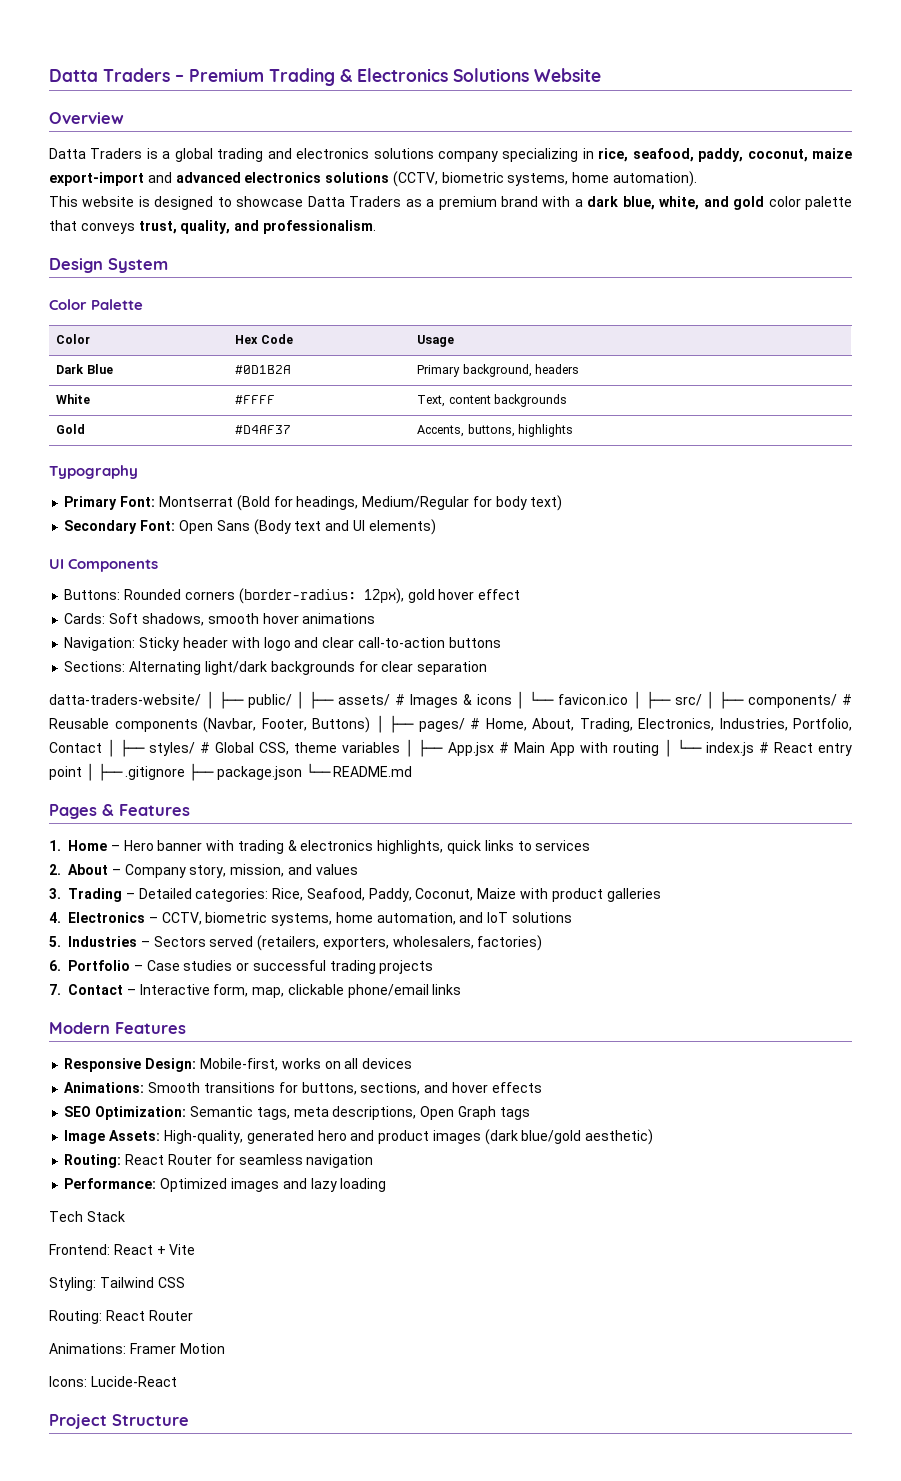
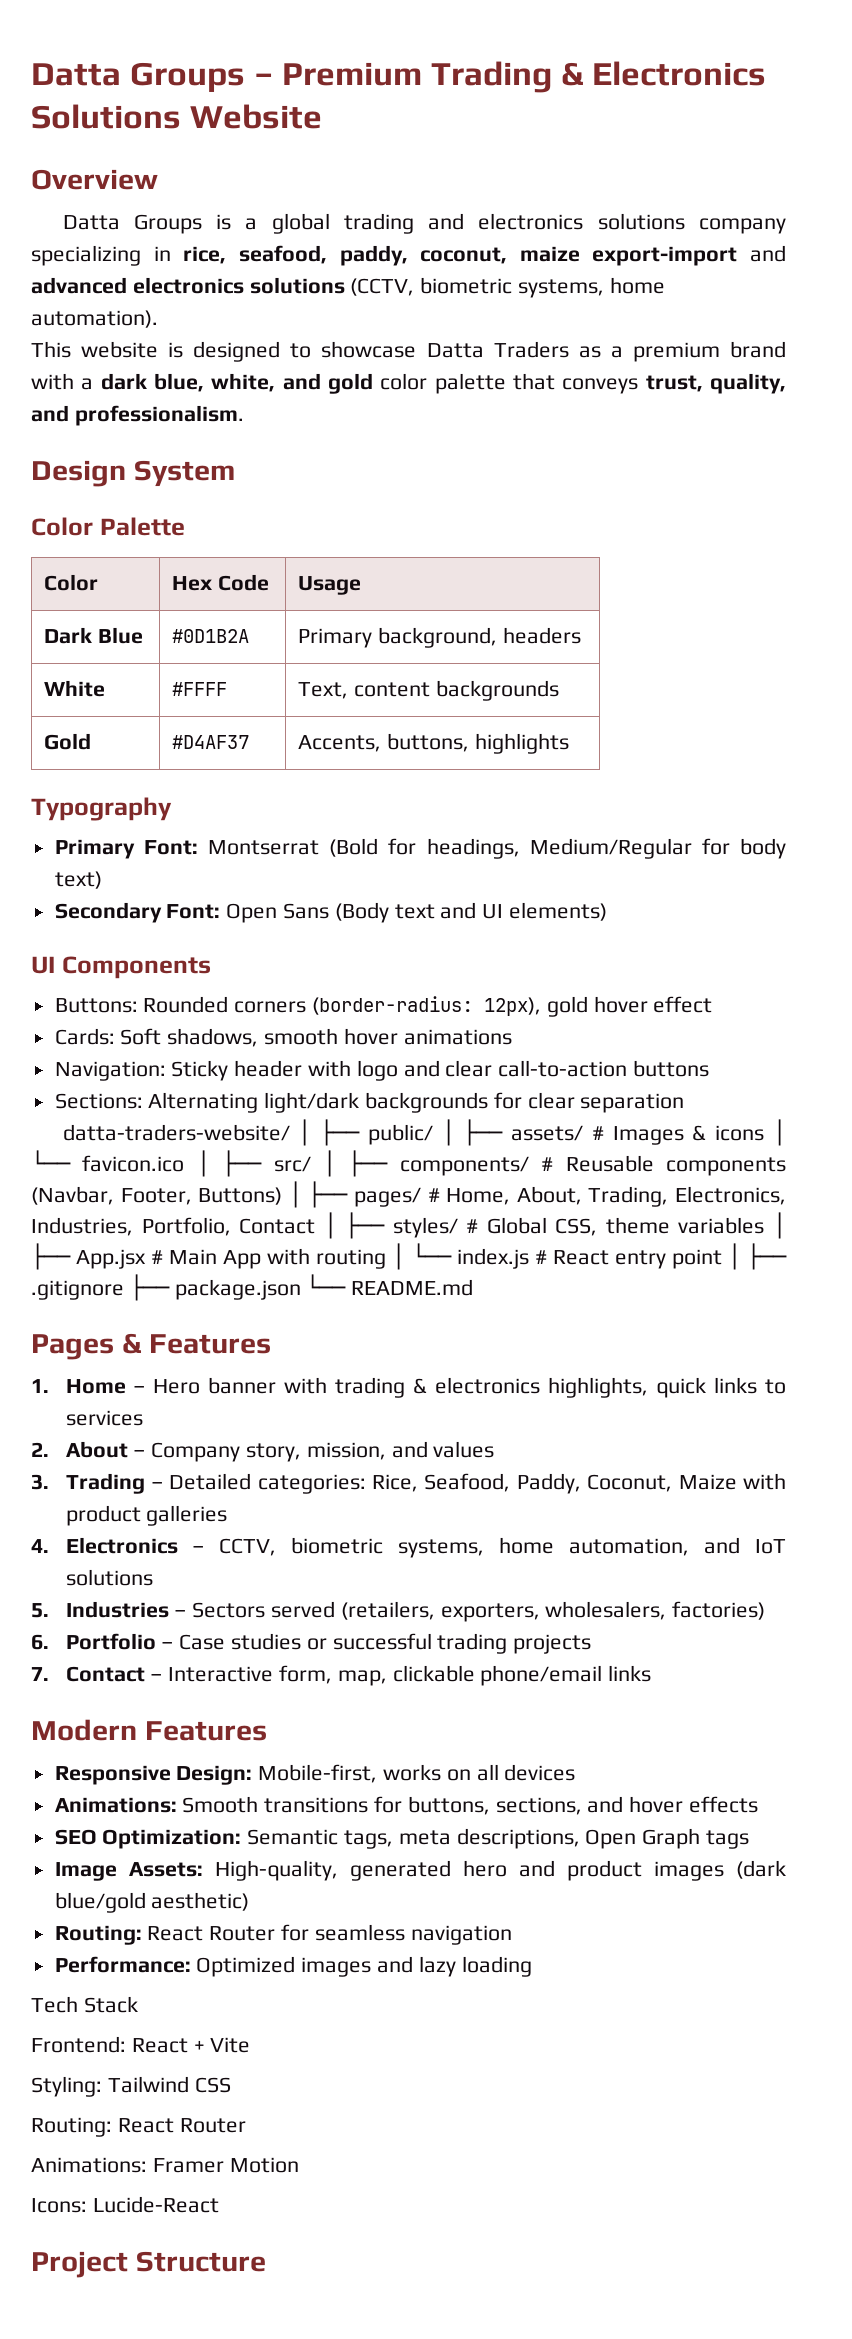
- Datta Traders – Premium Trading & Electronics Solutions Website
+ Datta Groups – Premium Trading & Electronics Solutions Website
- Datta Traders is a global trading and electronics solutions company specializing in rice, seafood, paddy, coconut, maize export-import and advanced electronics solutions (CCTV, biometric systems, home automation).
+ Datta Groups is a global trading and electronics solutions company specializing in rice, seafood, paddy, coconut, maize export-import and advanced electronics solutions (CCTV, biometric systems, home automation).

